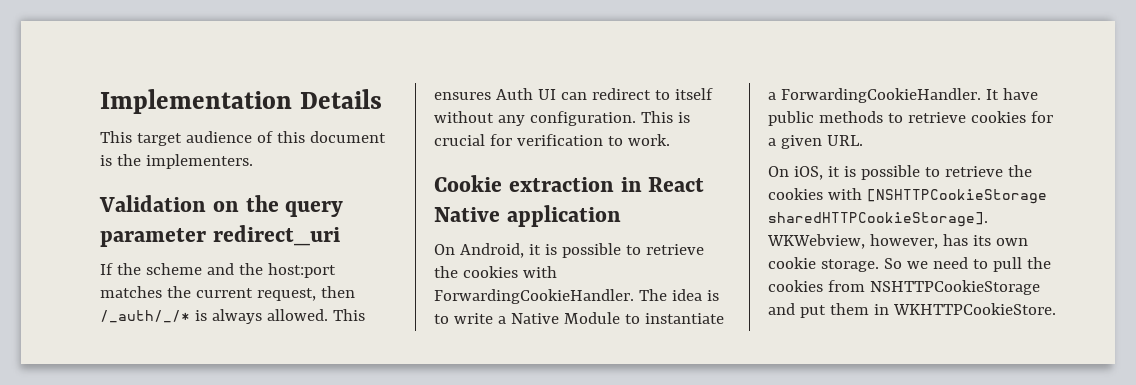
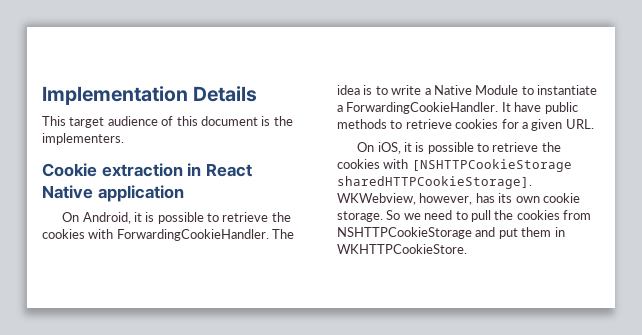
- Validation on the query parameter redirect_uri
- If the scheme and the host:port matches the current request, then /_auth/_/* is always allowed. This ensures Auth UI can redirect to itself without any configuration. This is crucial for verification to work.

